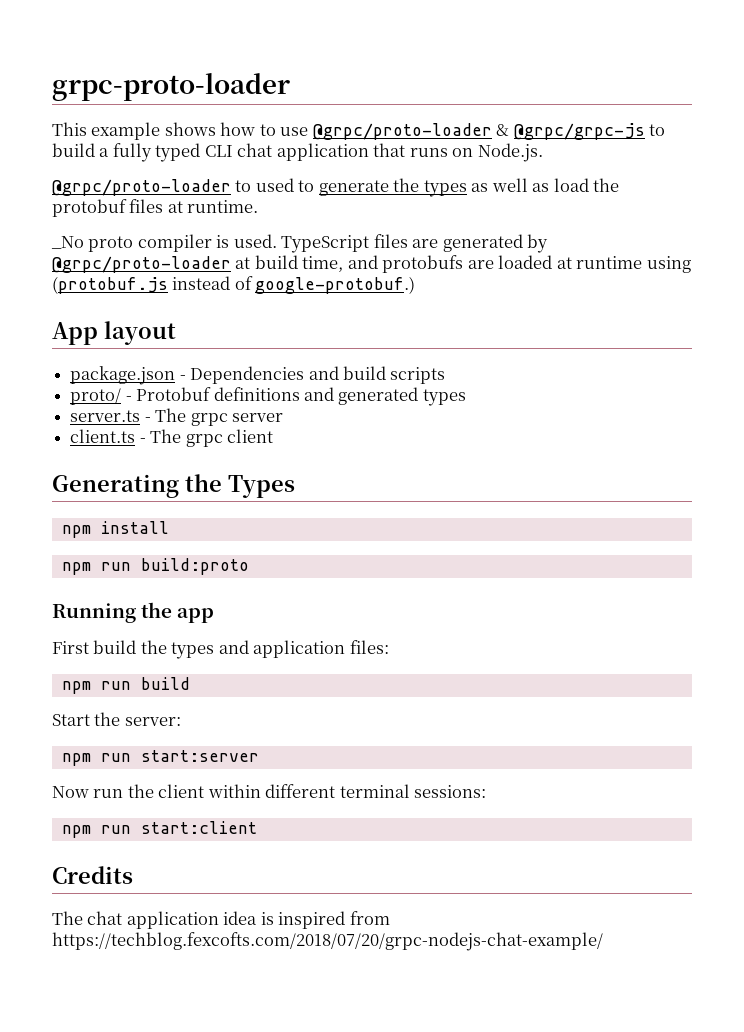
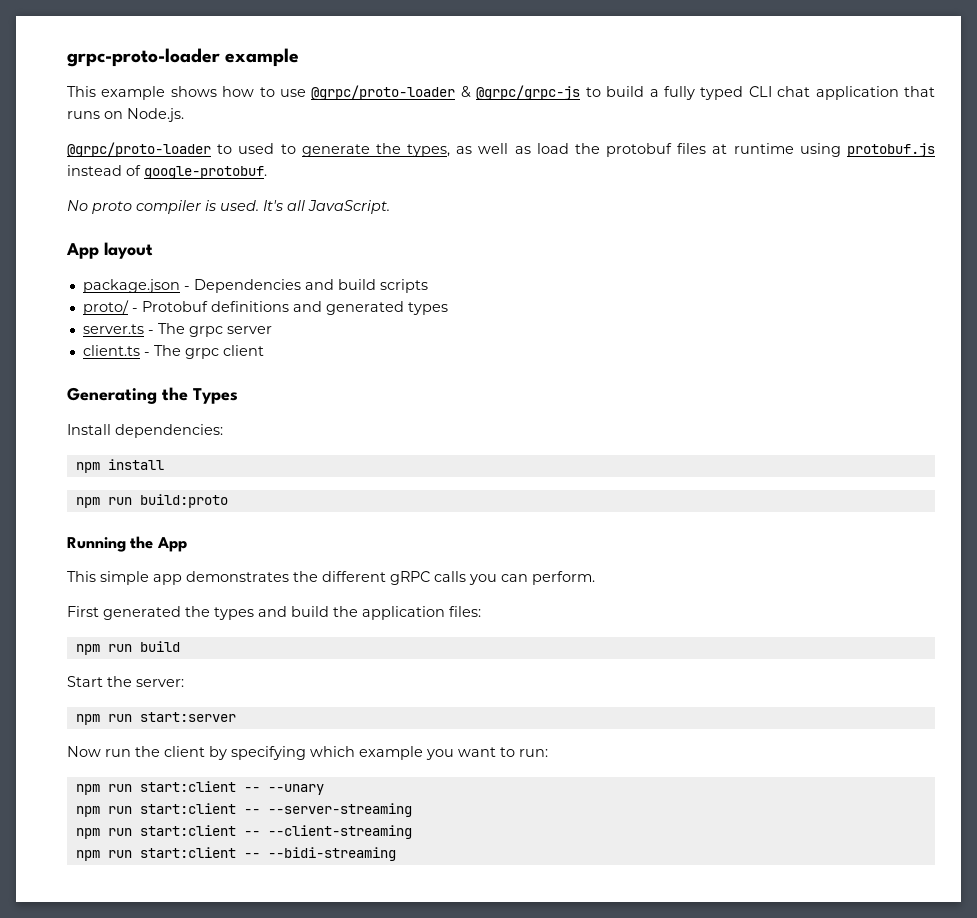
- grpc-proto-loader
+ grpc-proto-loader example
- @grpc/proto-loader to used to generate the types as well as load the protobuf files at runtime.
- _No proto compiler is used. TypeScript files are generated by @grpc/proto-loader at build time, and protobufs are loaded at runtime using (protobuf.js instead of google-protobuf.)
+ @grpc/proto-loader to used to generate the types, as well as load the protobuf files at runtime using protobuf.js instead of google-protobuf.
+ No proto compiler is used. It's all JavaScript.
+ Install dependencies:
- Running the app
+ Running the App
+ This simple app demonstrates the different gRPC calls you can perform.
- First build the types and application files:
+ First generated the types and build the application files:
- Now run the client within different terminal sessions:
- npm run start:client
- Credits
- The chat application idea is inspired from https://techblog.fexcofts.com/2018/07/20/grpc-nodejs-chat-example/
+ Now run the client by specifying which example you want to run:
+ npm run start:client -- --unary
+ npm run start:client -- --server-streaming
+ npm run start:client -- --client-streaming
+ npm run start:client -- --bidi-streaming

